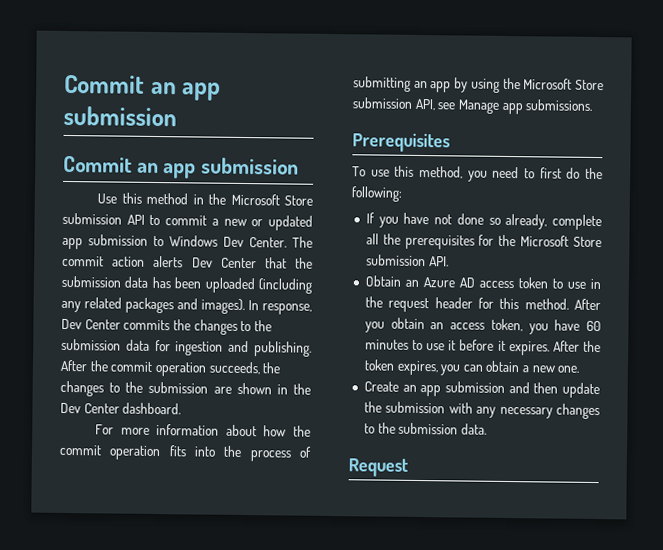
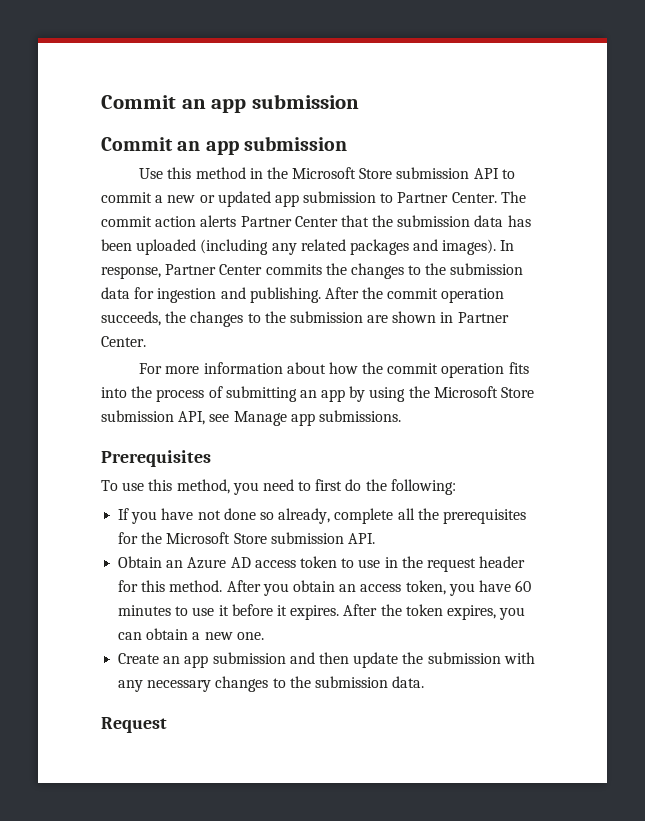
- Use this method in the Microsoft Store submission API to commit a new or updated app submission to Windows Dev Center.
+ Use this method in the Microsoft Store submission API to commit a new or updated app submission to Partner Center.
- The commit action alerts Dev Center that the submission data has been uploaded (including any related packages and images).
+ The commit action alerts Partner Center that the submission data has been uploaded (including any related packages and images).
- In response, Dev Center commits the changes to the submission data for ingestion and publishing.
+ In response, Partner Center commits the changes to the submission data for ingestion and publishing.
- After the commit operation succeeds, the changes to the submission are shown in the Dev Center dashboard.
+ After the commit operation succeeds, the changes to the submission are shown in Partner Center.

